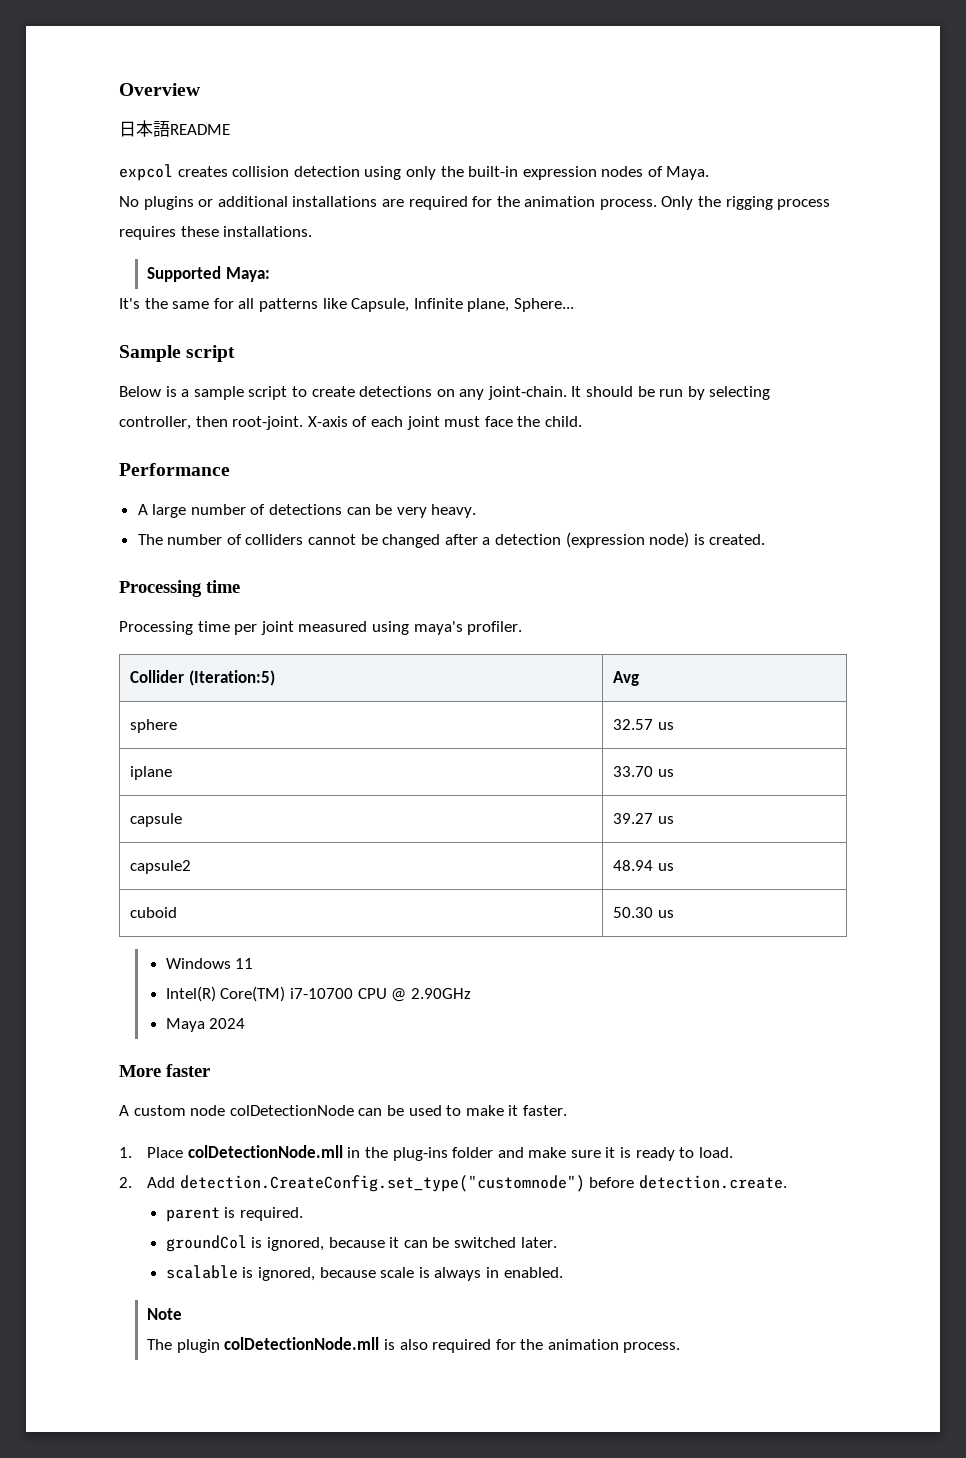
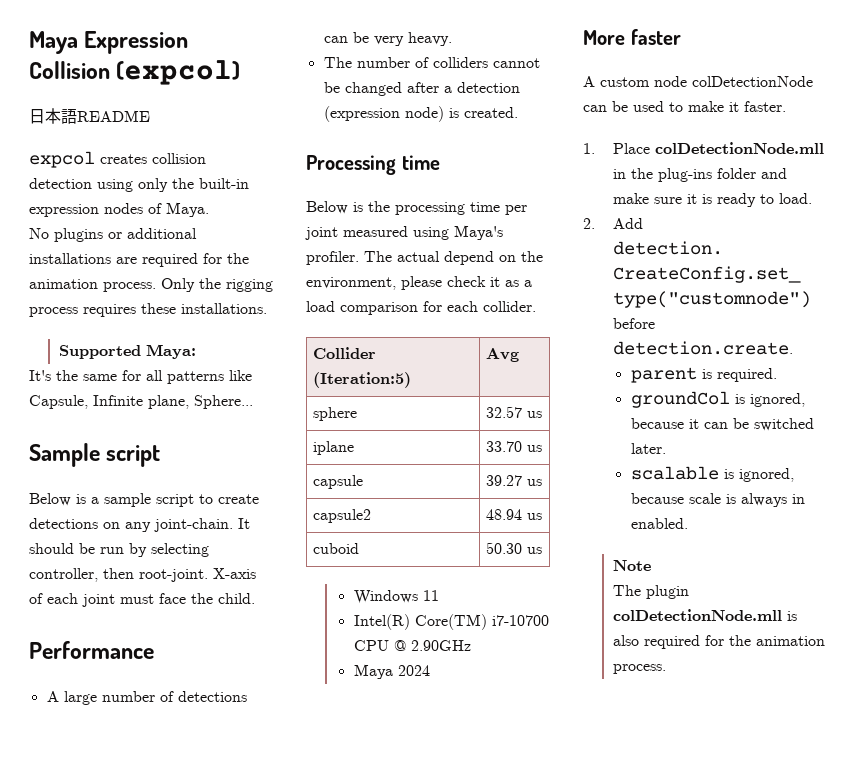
- Overview
+ Maya Expression Collision (expcol)
- Processing time per joint measured using maya's profiler.
+ Below is the processing time per joint measured using Maya's profiler. The actual depend on the environment, please check it as a load comparison for each collider.

